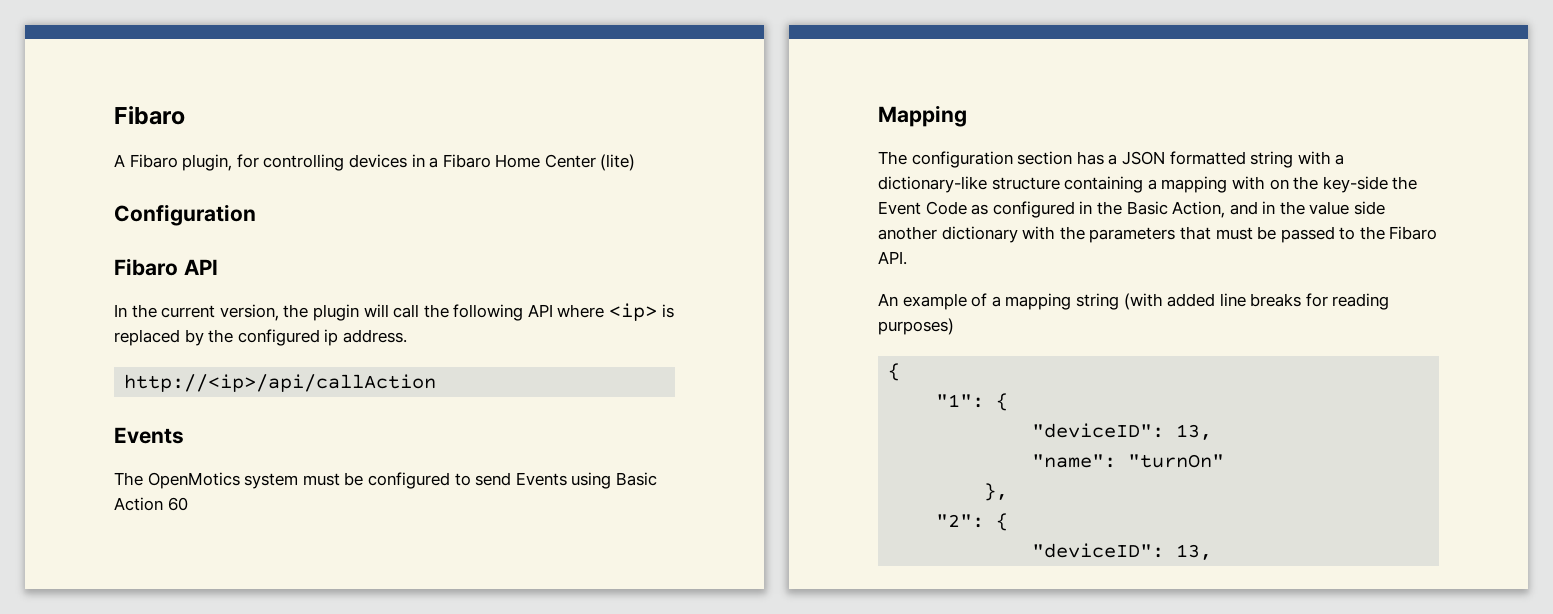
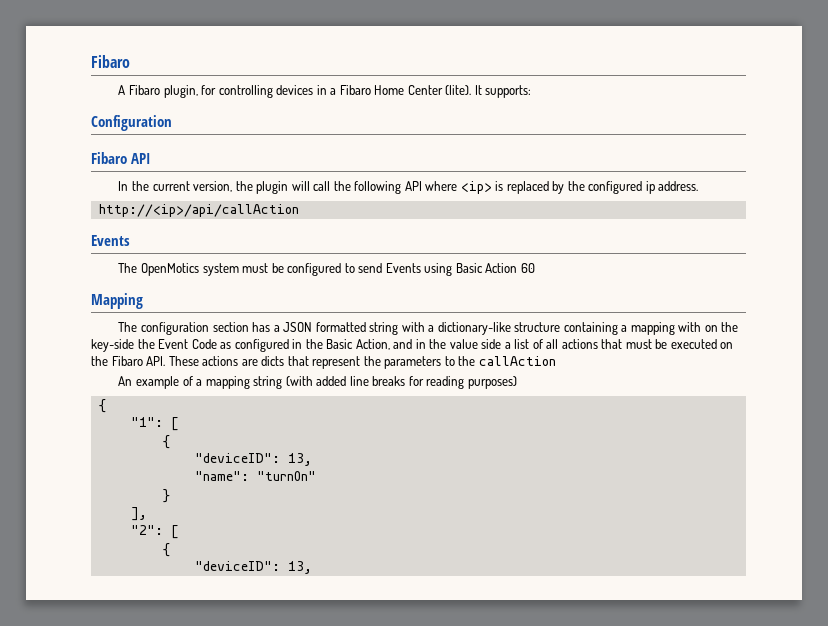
- A Fibaro plugin, for controlling devices in a Fibaro Home Center (lite)
+ A Fibaro plugin, for controlling devices in a Fibaro Home Center (lite). It supports:
- The configuration section has a JSON formatted string with a dictionary-like structure containing a mapping with on the key-side the Event Code as configured in the Basic Action, and in the value side another dictionary with the parameters that must be passed to the Fibaro API.
+ The configuration section has a JSON formatted string with a dictionary-like structure containing a mapping with on the key-side the Event Code as configured in the Basic Action, and in the value side a list of all actions that must be executed on the Fibaro API. These actions are dicts that represent the parameters to the callAction
- "1": {
+ "1": [
+ {
- },
+ }
+ ],
- "2": {
+ "2": [
+ {

